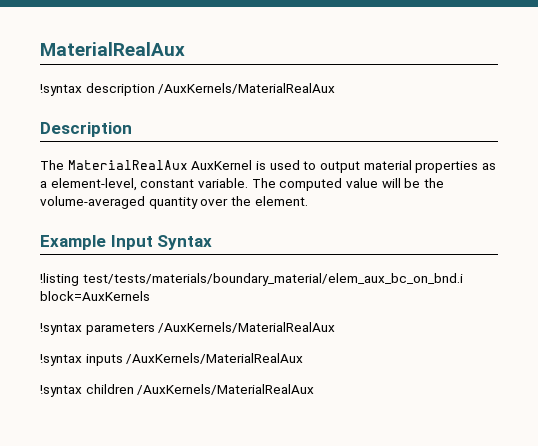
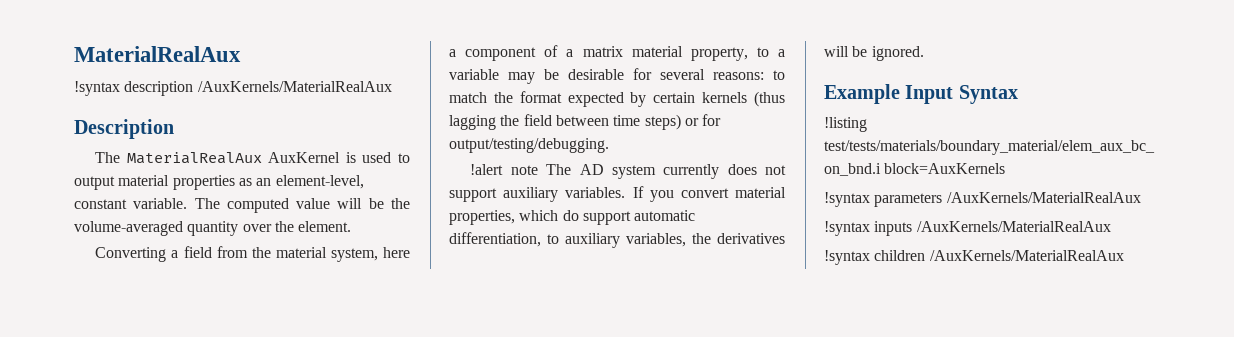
- The MaterialRealAux AuxKernel is used to output material properties as a element-level, constant variable.
+ The MaterialRealAux AuxKernel is used to output material properties as an element-level, constant variable.
+ Converting a field from the material system, here a component of a matrix material property, to a variable may be desirable for several reasons: to match the format expected by certain kernels (thus lagging the field between time steps) or for output/testing/debugging.
+ !alert note The AD system currently does not support auxiliary variables. If you convert material properties, which do support automatic differentiation, to auxiliary variables, the derivatives will be ignored.

